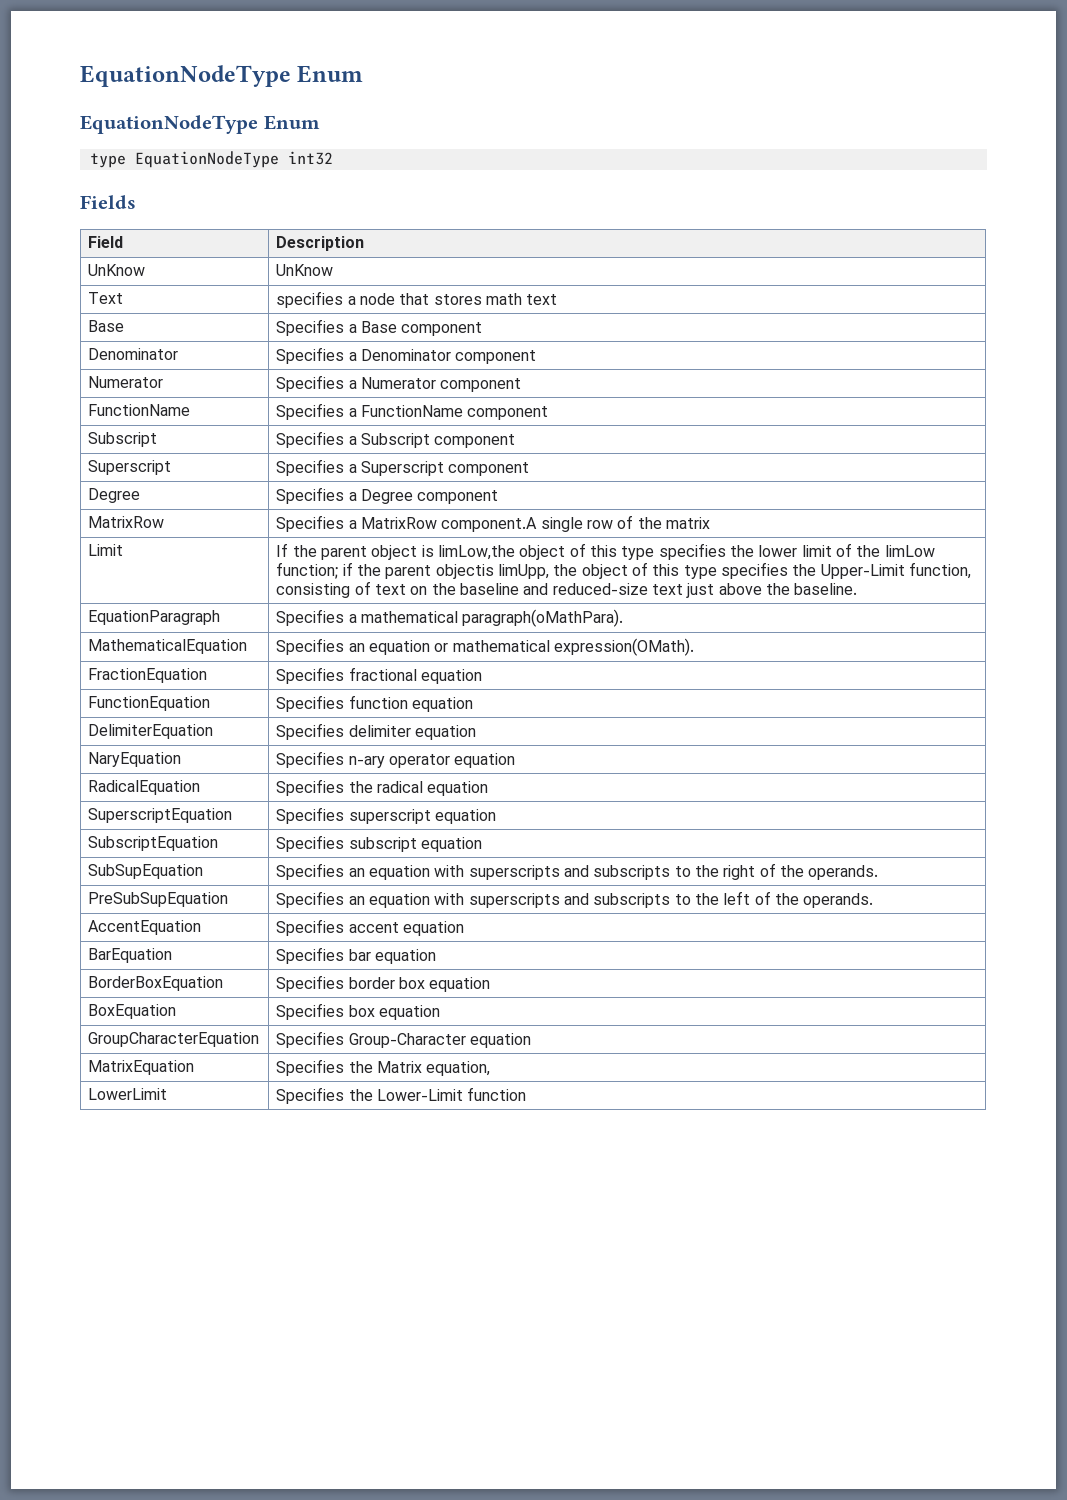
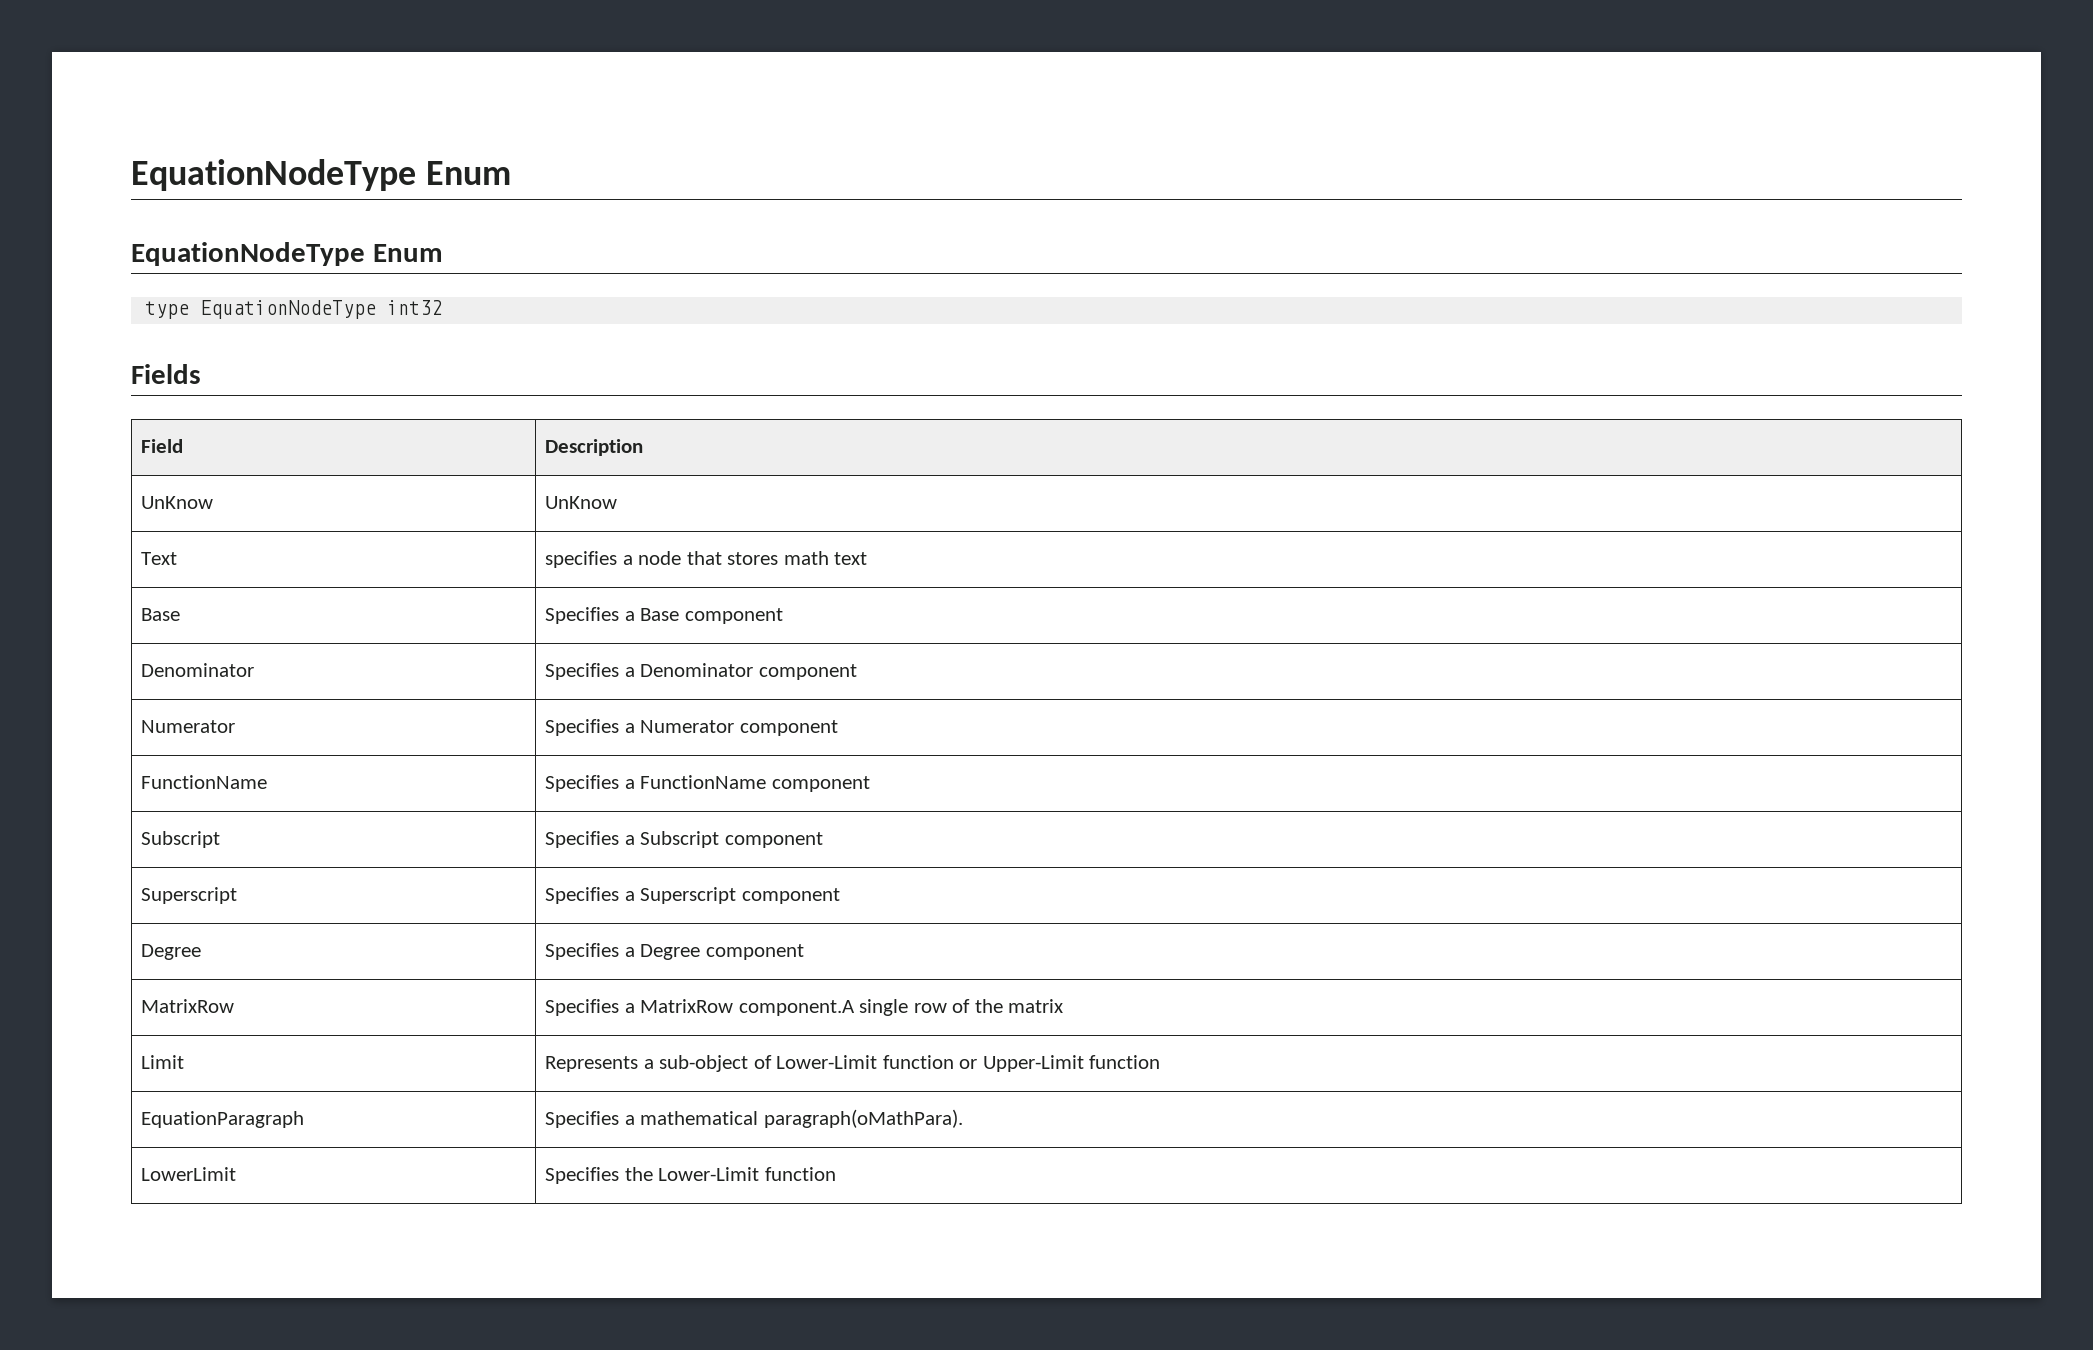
- If the parent object is limLow,the object of this type specifies the lower limit of the limLow function; if the parent objectis limUpp, the object of this type specifies the Upper-Limit function, consisting of text on the baseline and reduced-size text just above the baseline.
+ Represents a sub-object of Lower-Limit function or Upper-Limit function
- MathematicalEquation | Specifies an equation or mathematical expression(OMath).
- FractionEquation | Specifies fractional equation
- FunctionEquation | Specifies function equation
- DelimiterEquation | Specifies delimiter equation
- NaryEquation | Specifies n-ary operator equation
- RadicalEquation | Specifies the radical equation
- SuperscriptEquation | Specifies superscript equation
- SubscriptEquation | Specifies subscript equation
- SubSupEquation | Specifies an equation with superscripts and subscripts to the right of the operands.
- PreSubSupEquation | Specifies an equation with superscripts and subscripts to the left of the operands.
- AccentEquation | Specifies accent equation
- BarEquation | Specifies bar equation
- BorderBoxEquation | Specifies border box equation
- BoxEquation | Specifies box equation
- GroupCharacterEquation | Specifies Group-Character equation
- MatrixEquation | Specifies the Matrix equation,

